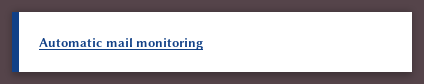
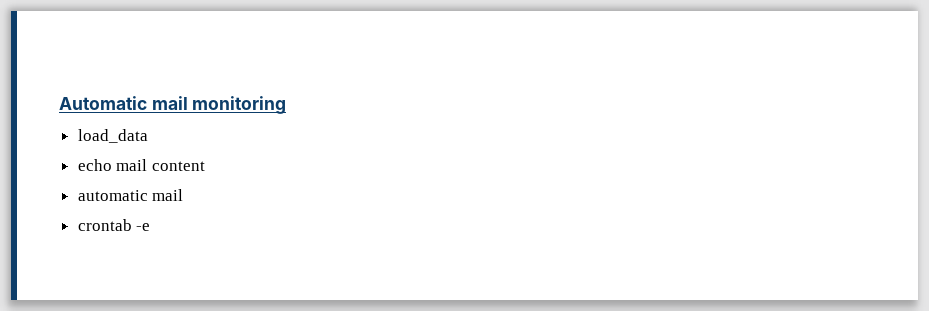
+ load_data
+ echo mail content
+ automatic mail
+ crontab -e

